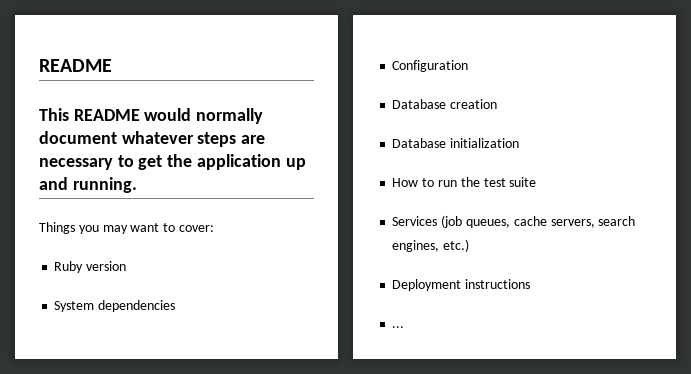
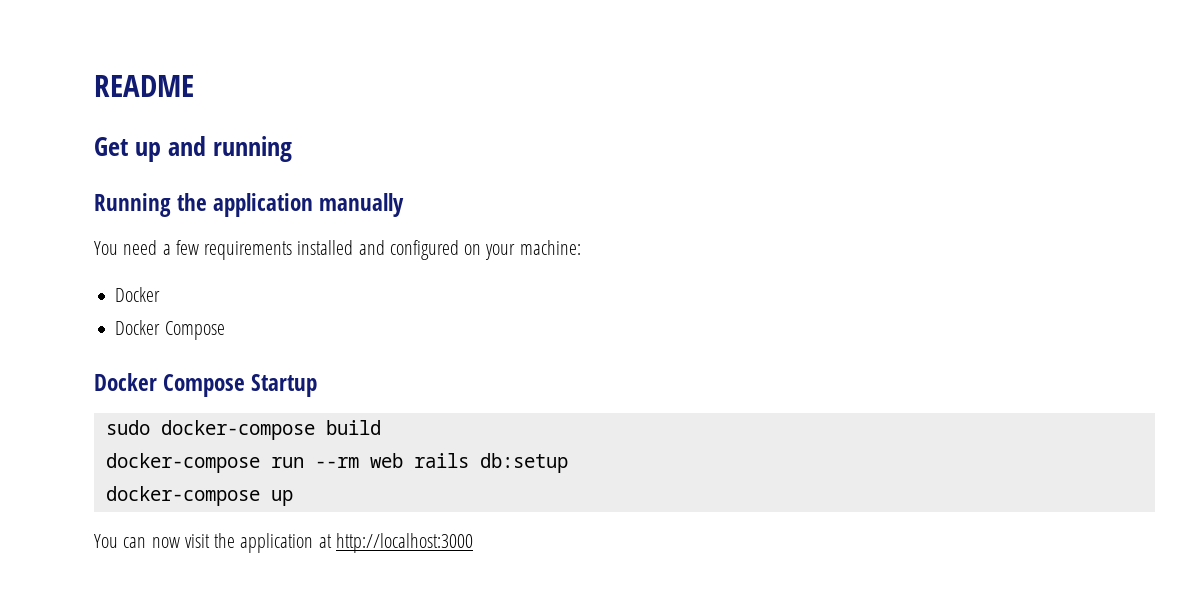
- This README would normally document whatever steps are necessary to get the application up and running.
- Things you may want to cover:
- Ruby version
- System dependencies
- Configuration
- Database creation
- Database initialization
- How to run the test suite
- Services (job queues, cache servers, search engines, etc.)
- Deployment instructions
- ...
+ Get up and running
+ Running the application manually
+ You need a few requirements installed and configured on your machine:
+ Docker
+ Docker Compose
+ Docker Compose Startup
+ sudo docker-compose build
+ docker-compose run --rm web rails db:setup
+ docker-compose up
+ You can now visit the application at http://localhost:3000

